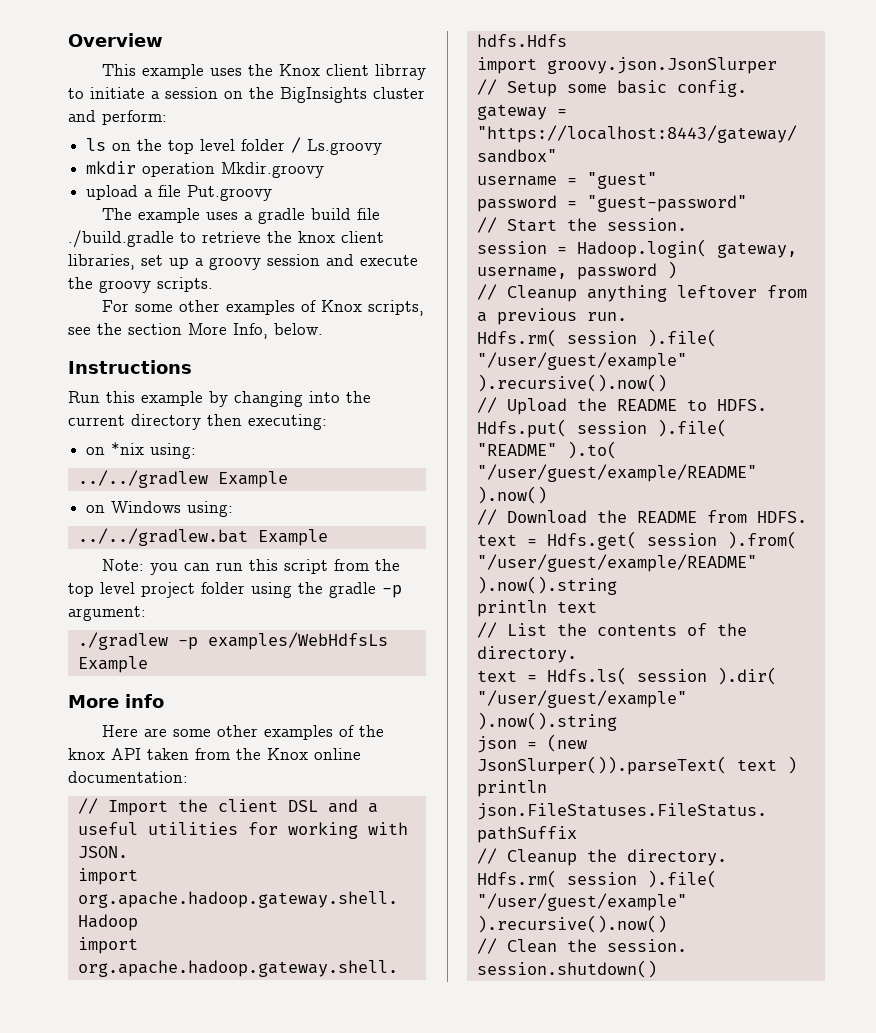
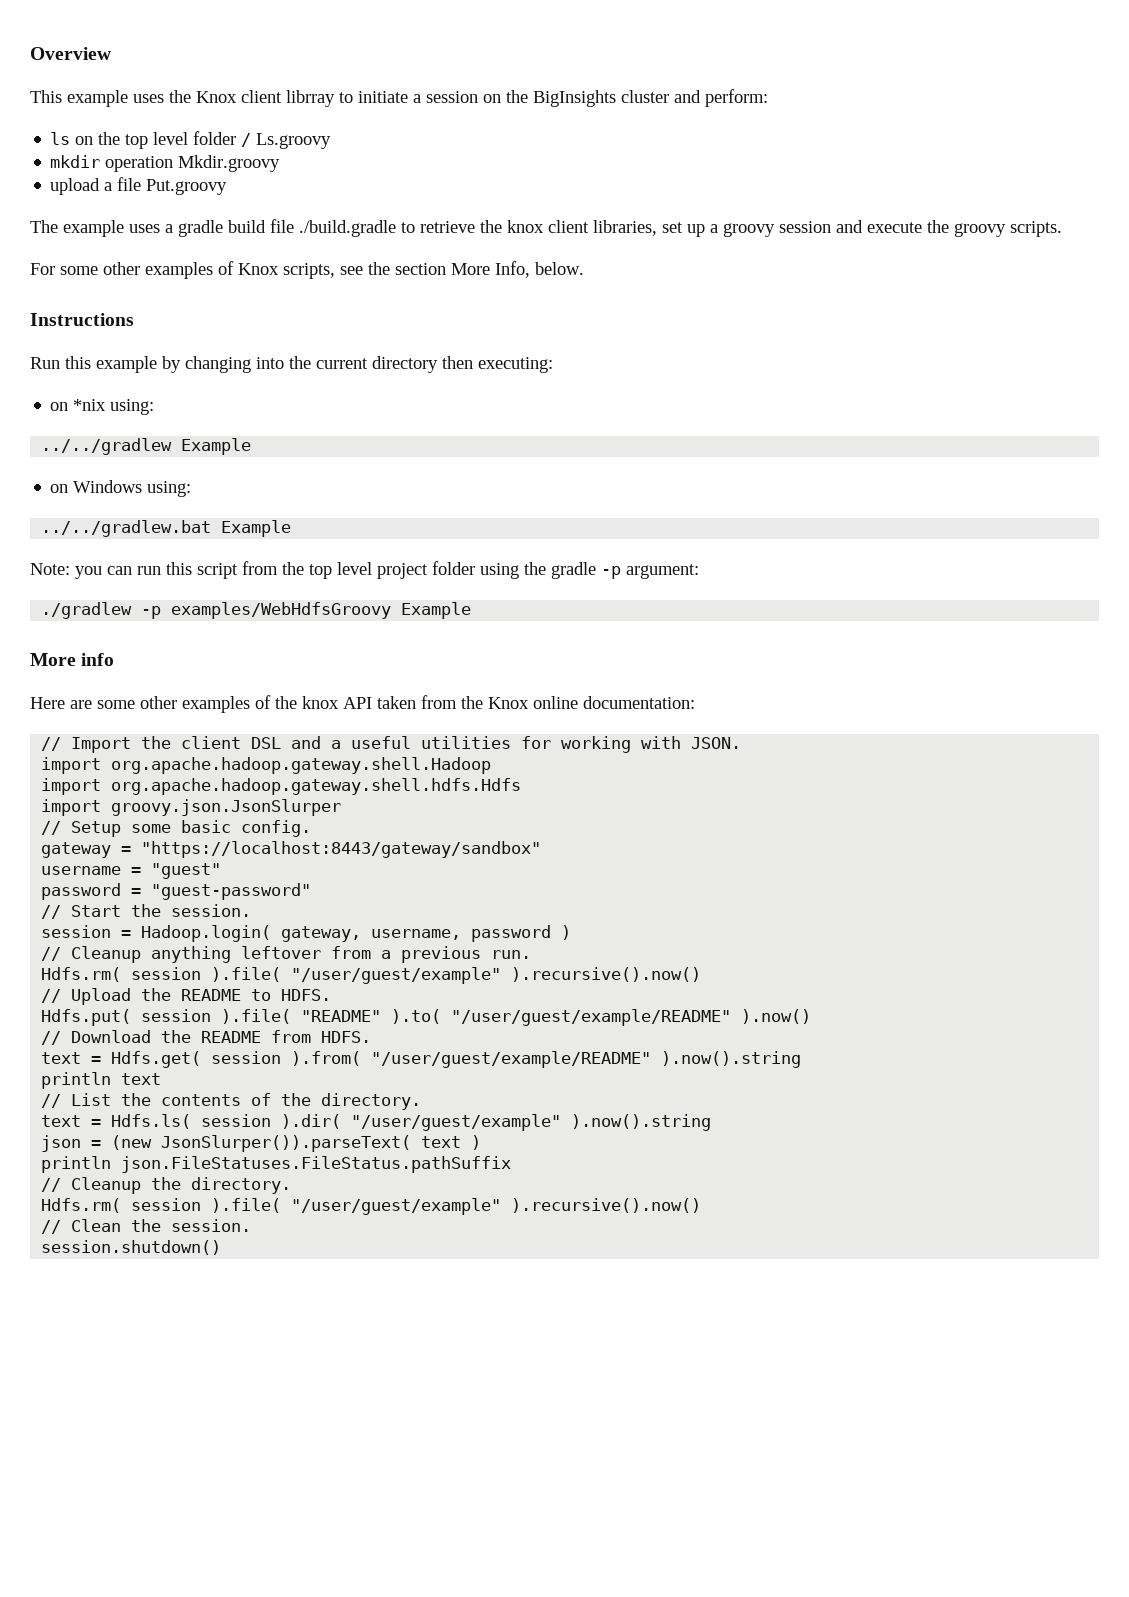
- ./gradlew -p examples/WebHdfsLs Example
+ ./gradlew -p examples/WebHdfsGroovy Example

